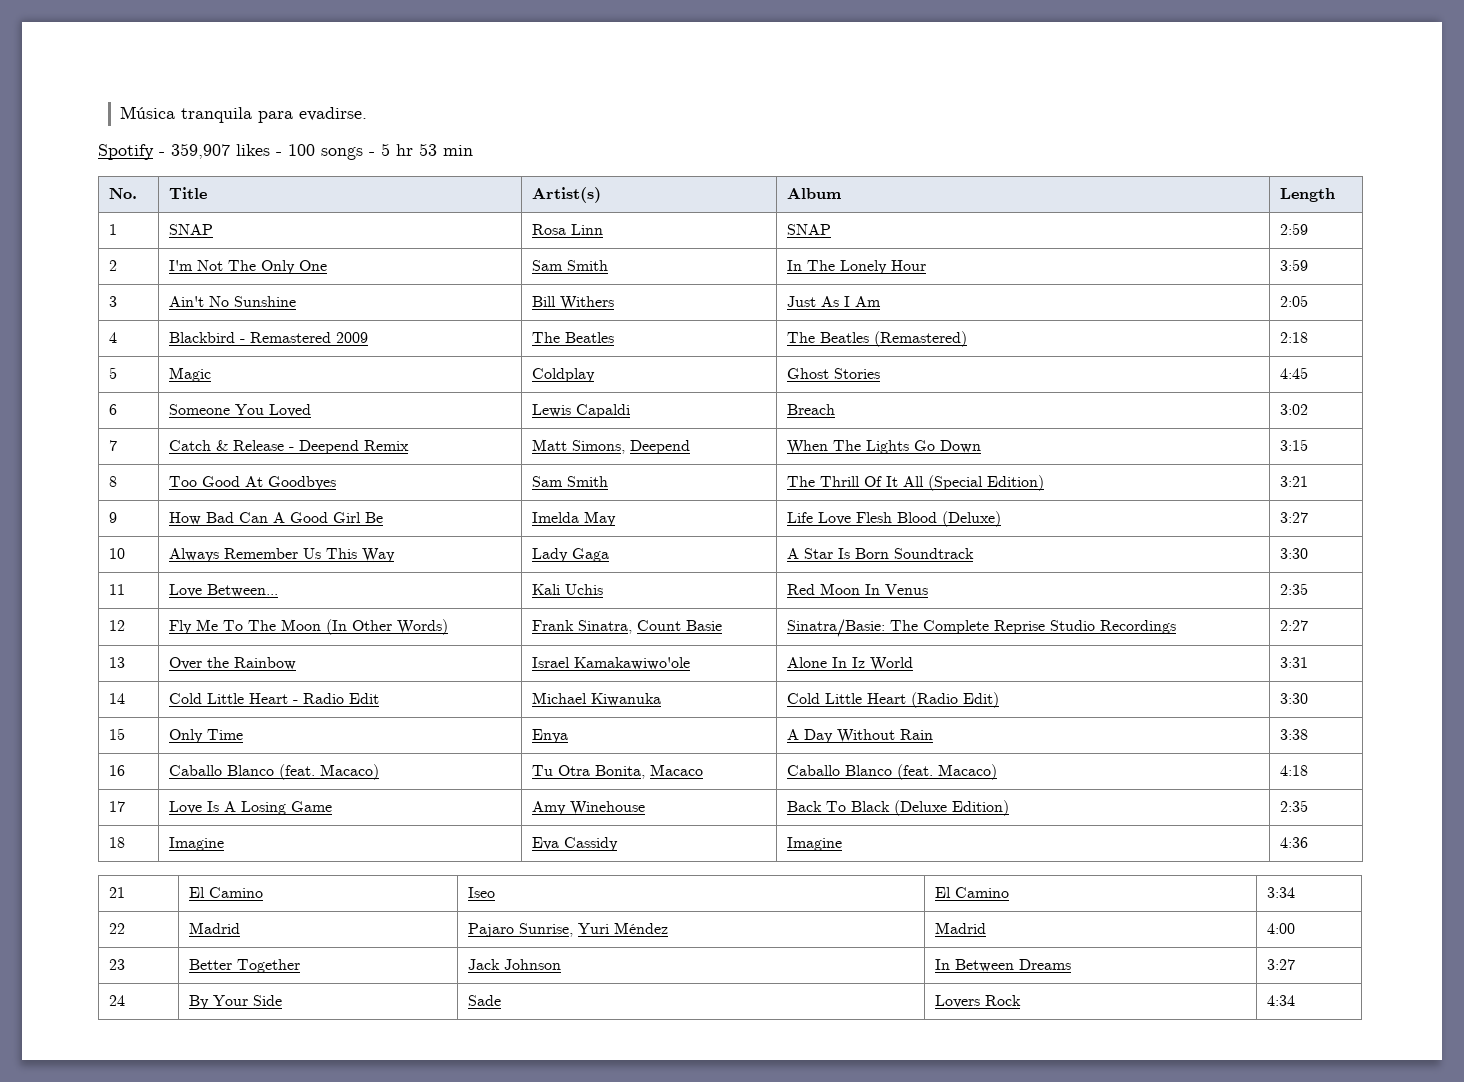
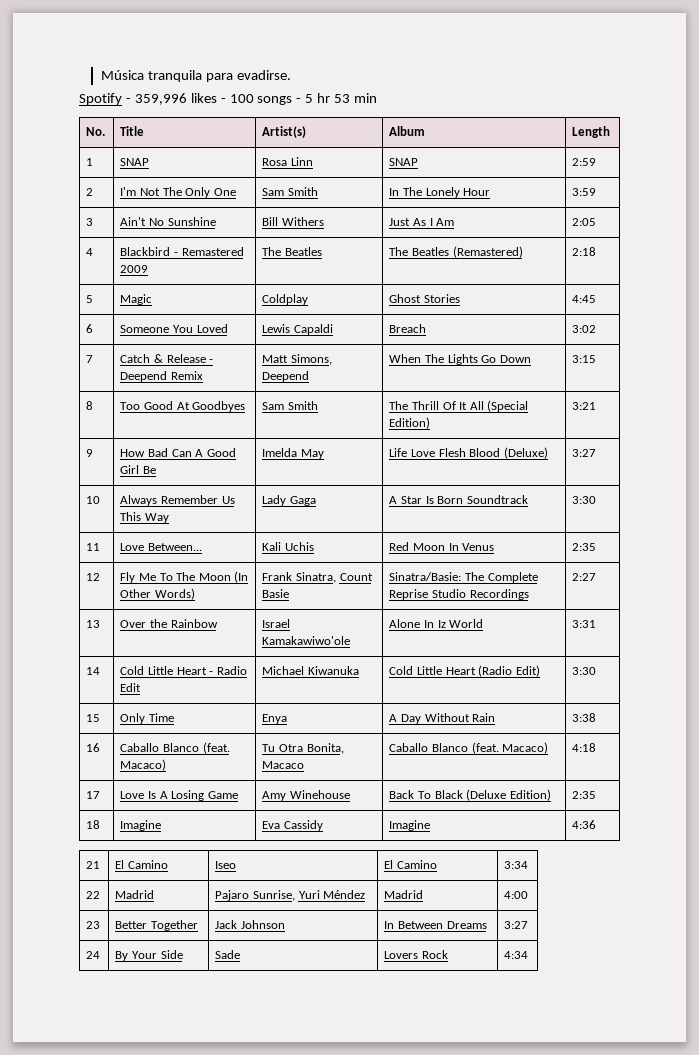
- Spotify - 359,907 likes - 100 songs - 5 hr 53 min
+ Spotify - 359,996 likes - 100 songs - 5 hr 53 min

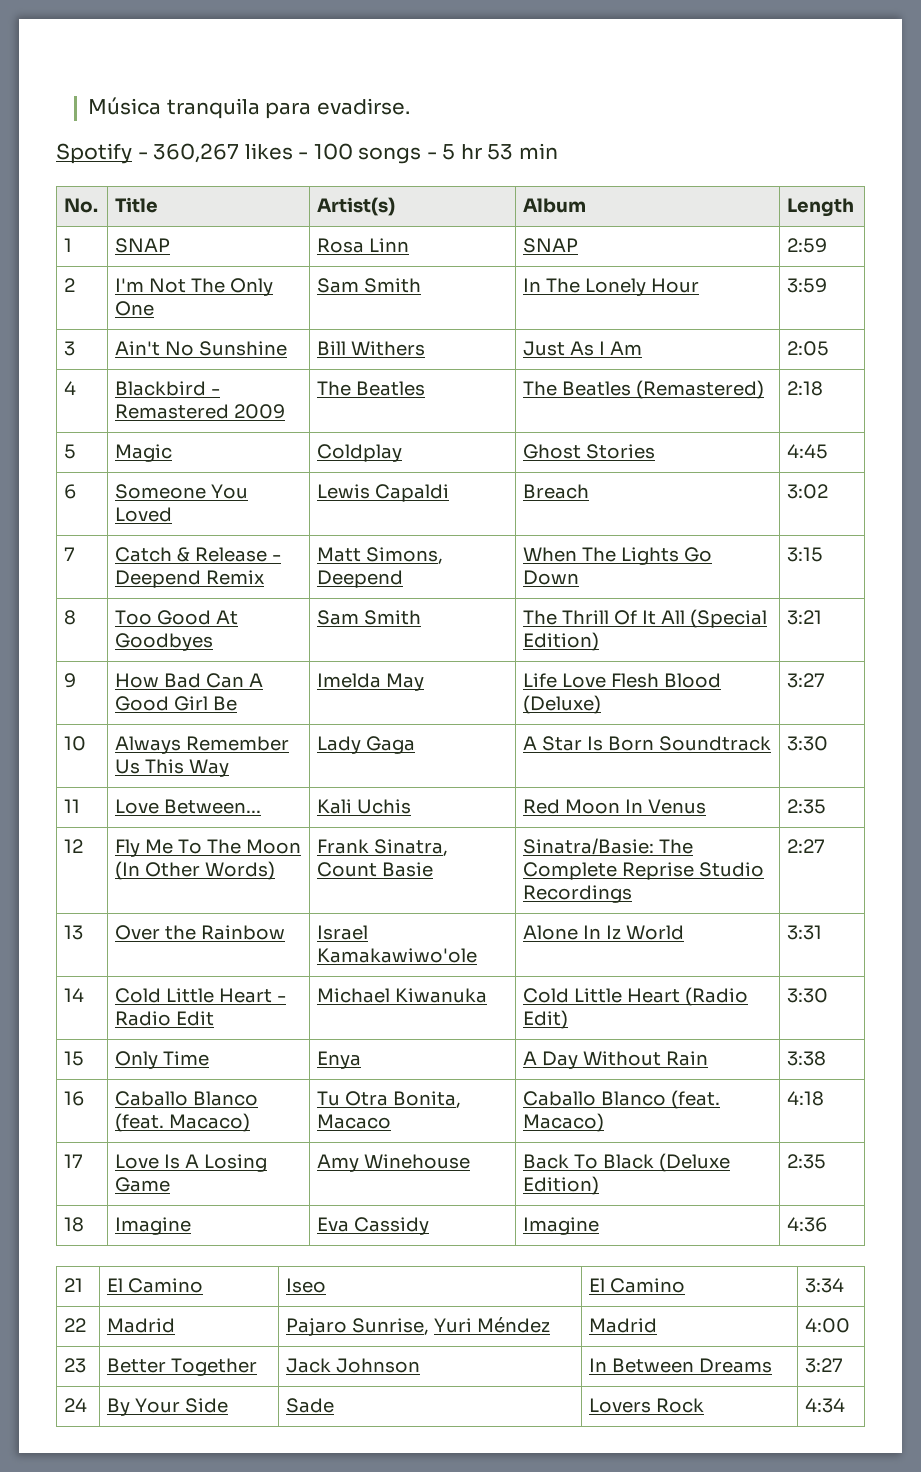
- Spotify - 359,996 likes - 100 songs - 5 hr 53 min
+ Spotify - 360,267 likes - 100 songs - 5 hr 53 min

